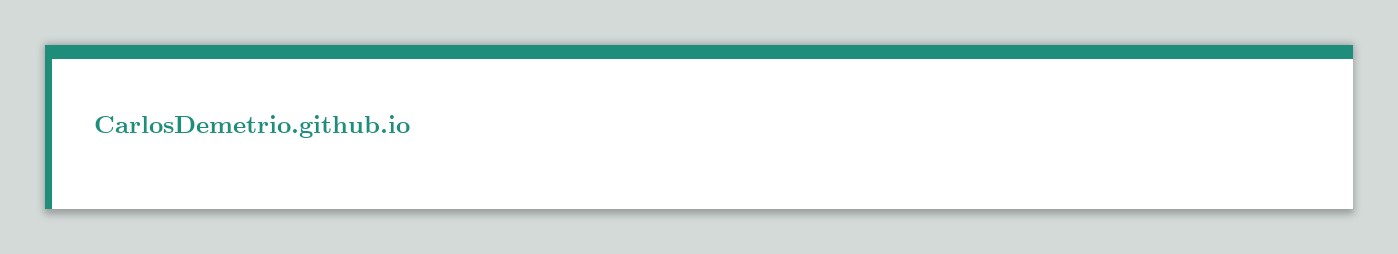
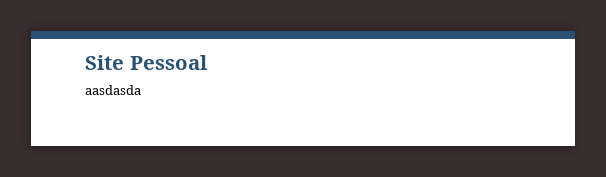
- CarlosDemetrio.github.io
+ Site Pessoal
+ aasdasda

